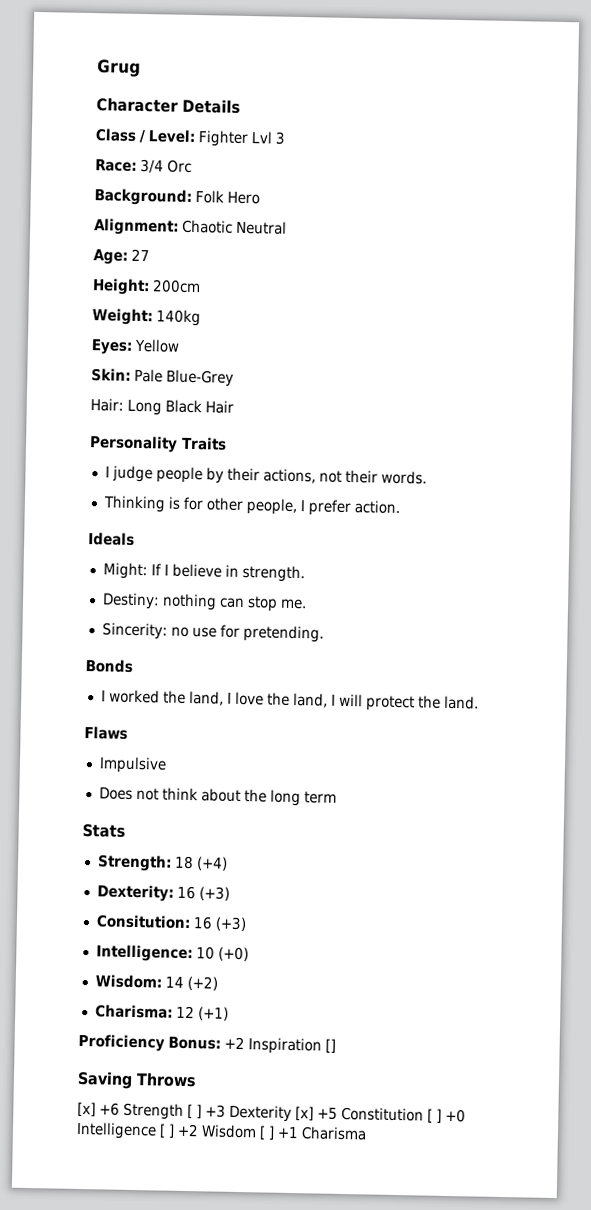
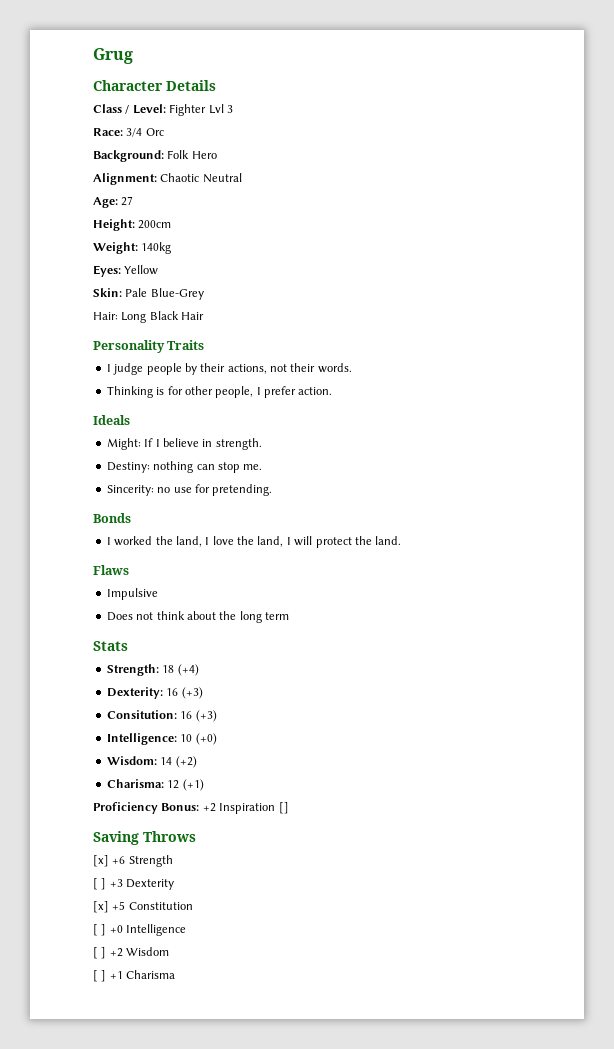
- [x] +6 Strength [ ] +3 Dexterity [x] +5 Constitution [ ] +0 Intelligence [ ] +2 Wisdom [ ] +1 Charisma
+ [x] +6 Strength
+ [ ] +3 Dexterity
+ [x] +5 Constitution
+ [ ] +0 Intelligence
+ [ ] +2 Wisdom
+ [ ] +1 Charisma

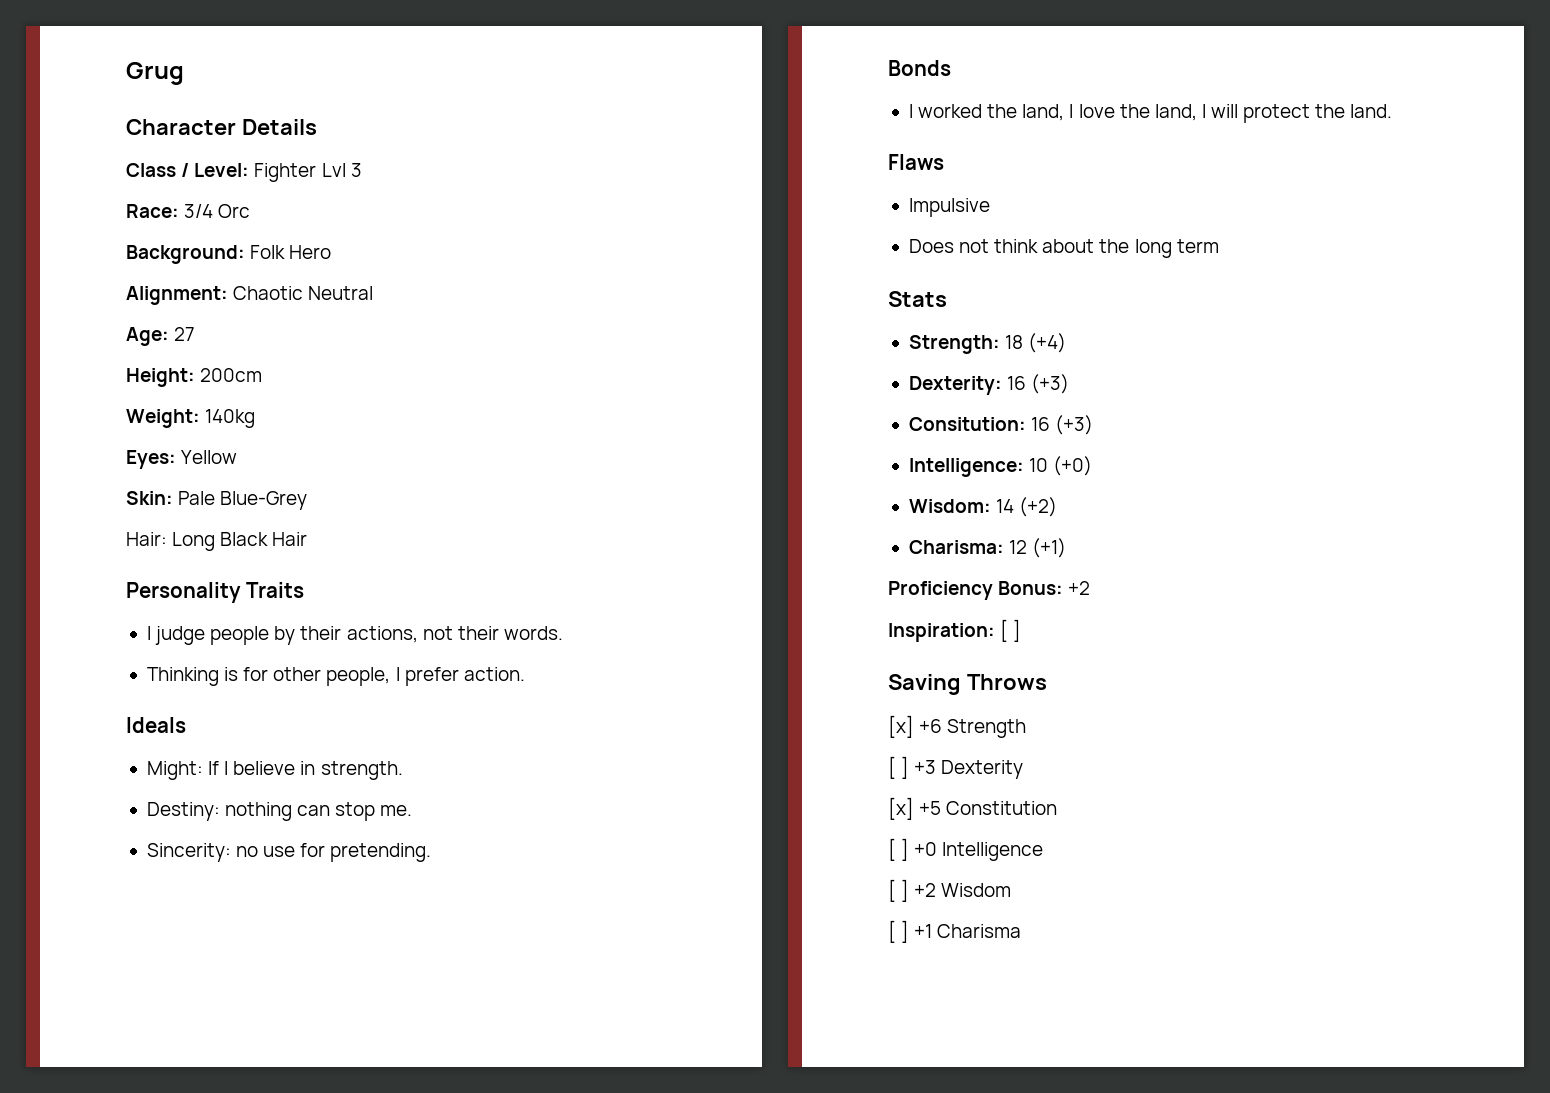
- Proficiency Bonus: +2 Inspiration []
+ Proficiency Bonus: +2
+ Inspiration: [ ]

